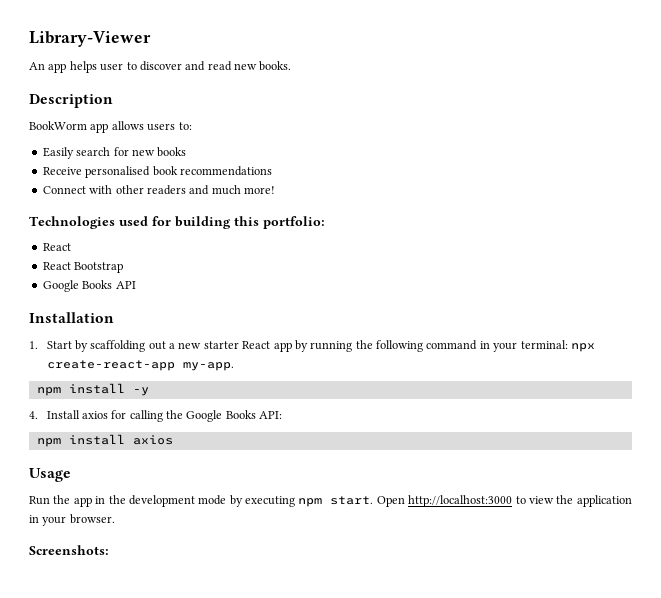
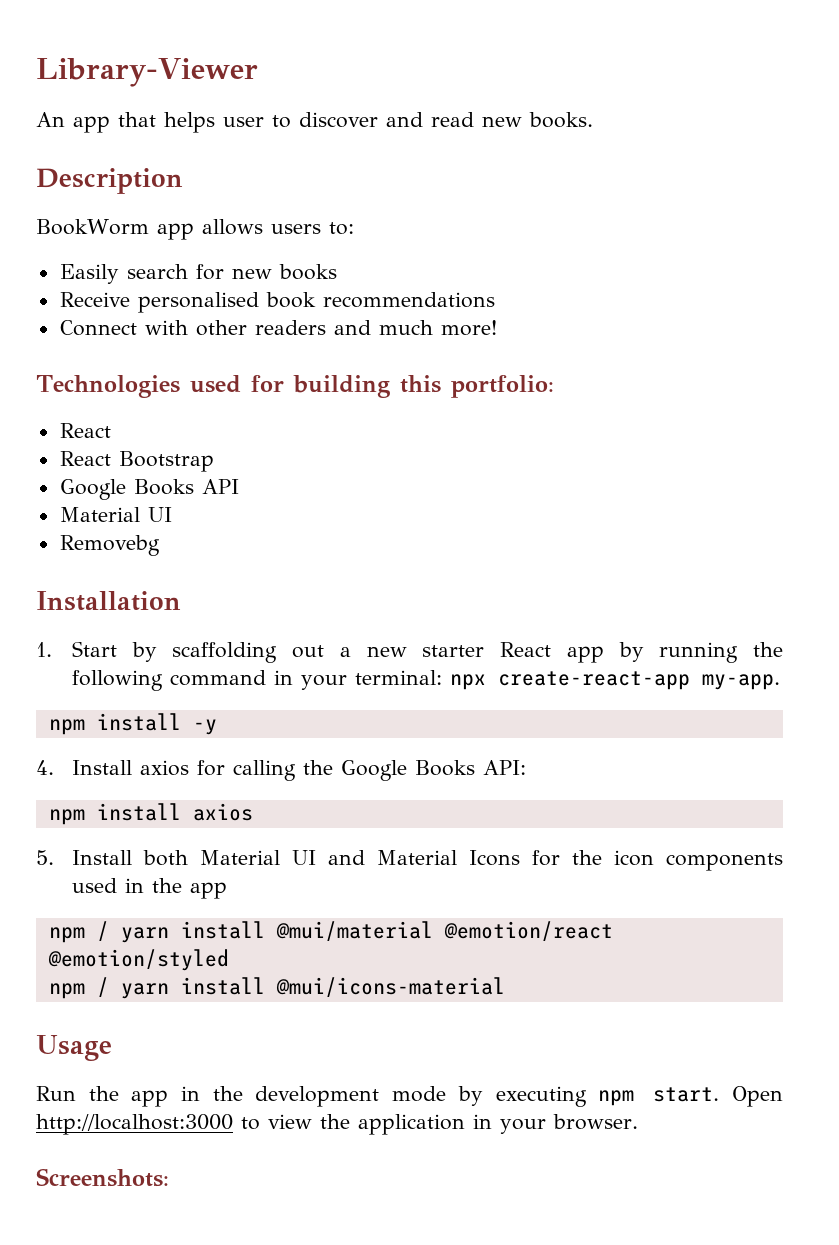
- An app helps user to discover and read new books.
+ An app that helps user to discover and read new books.
  Google Books API
+ Material UI
+ Removebg
+ 5. Install both Material UI and Material Icons for the icon components used in the app
+ npm / yarn install @mui/material @emotion/react @emotion/styled
+ npm / yarn install @mui/icons-material

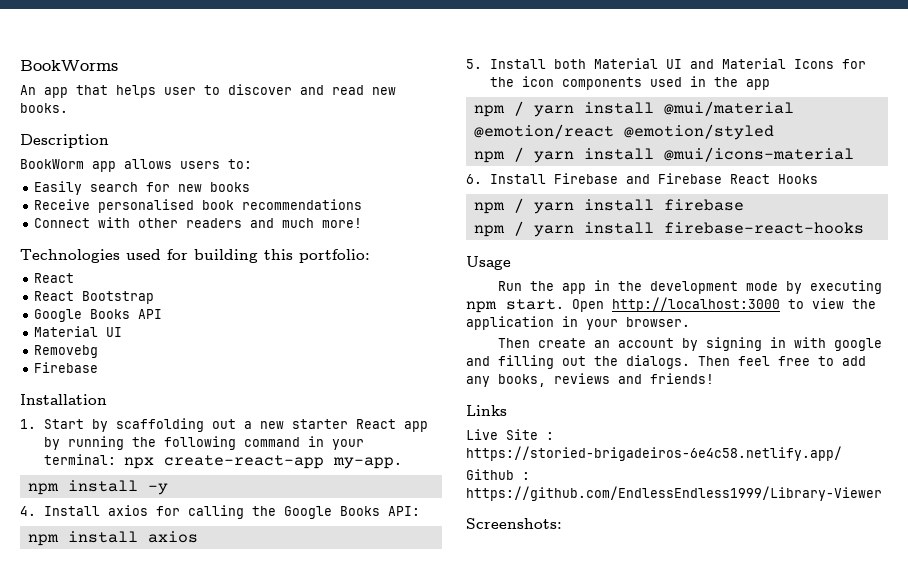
- Library-Viewer
+ BookWorms
  Removebg
+ Firebase
+ 6. Install Firebase and Firebase React Hooks
+ npm / yarn install firebase
+ npm / yarn install firebase-react-hooks
+ Then create an account by signing in with google and filling out the dialogs. Then feel free to add any books, reviews and friends!
+ Links
+ Live Site : https://storied-brigadeiros-6e4c58.netlify.app/
+ Github : https://github.com/EndlessEndless1999/Library-Viewer

